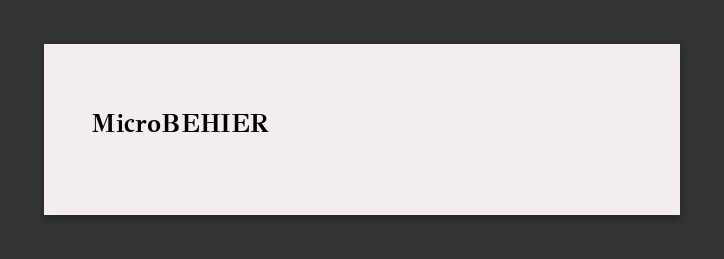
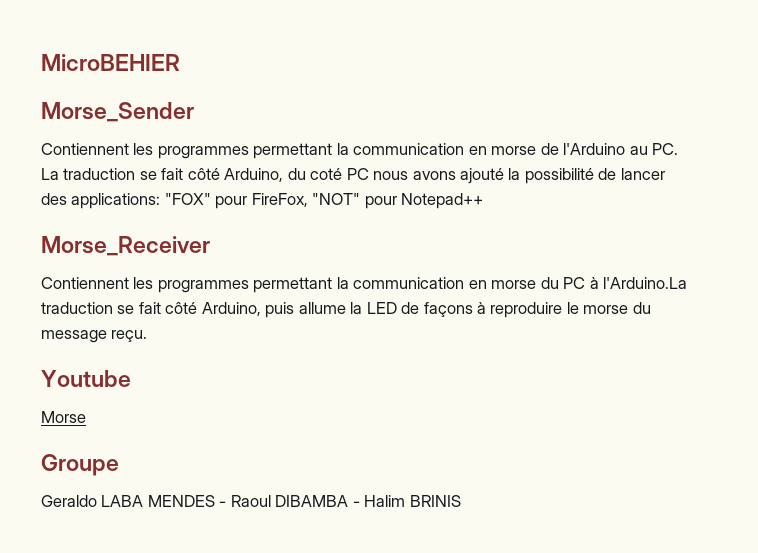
+ Morse_Sender
+ Contiennent les programmes permettant la communication en morse de l'Arduino au PC. La traduction se fait côté Arduino, du coté PC nous avons ajouté la possibilité de lancer des applications: "FOX" pour FireFox, "NOT" pour Notepad++
+ Morse_Receiver
+ Contiennent les programmes permettant la communication en morse du PC à l'Arduino.La traduction se fait côté Arduino, puis allume la LED de façons à reproduire le morse du message reçu.
+ Youtube
+ Morse
+ Groupe
+ Geraldo LABA MENDES - Raoul DIBAMBA - Halim BRINIS

